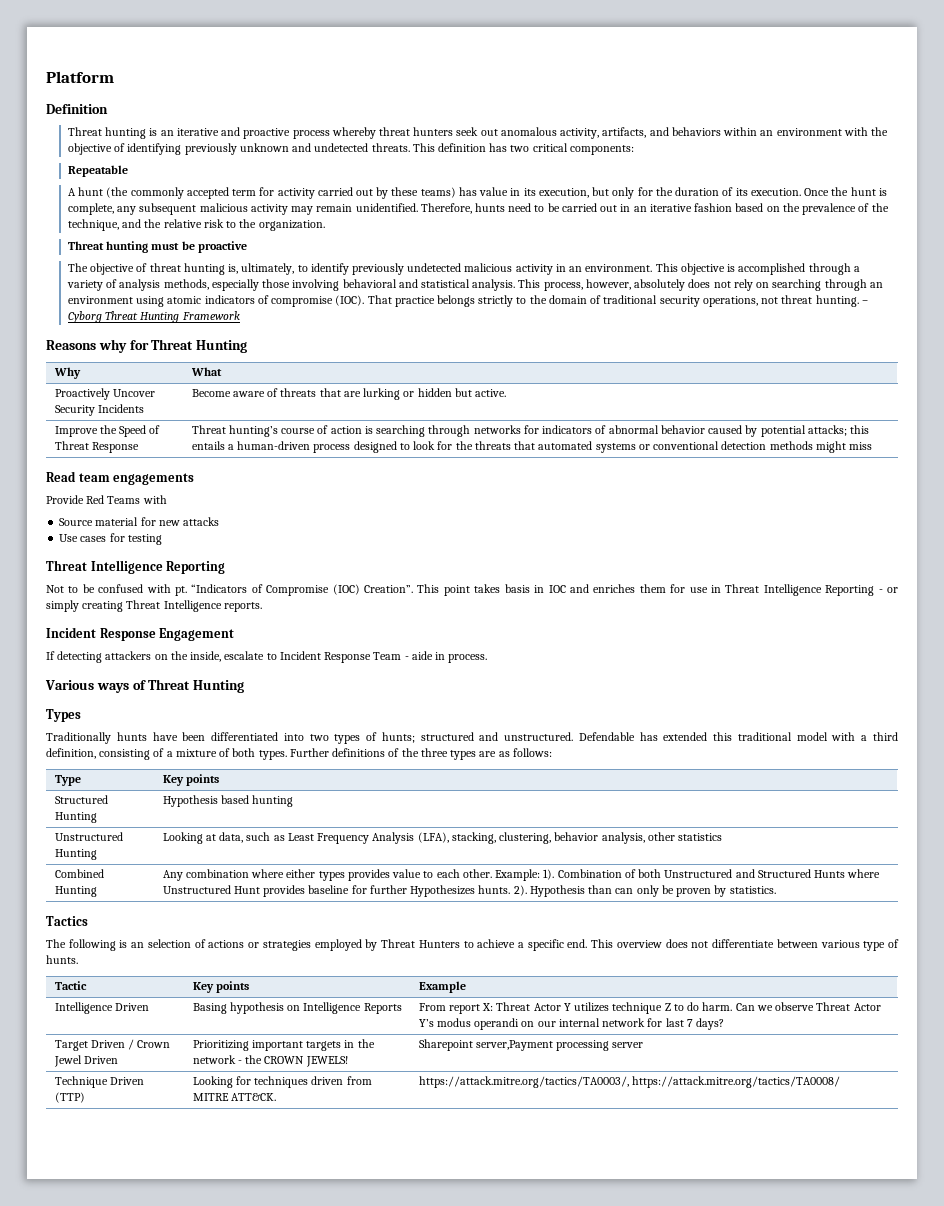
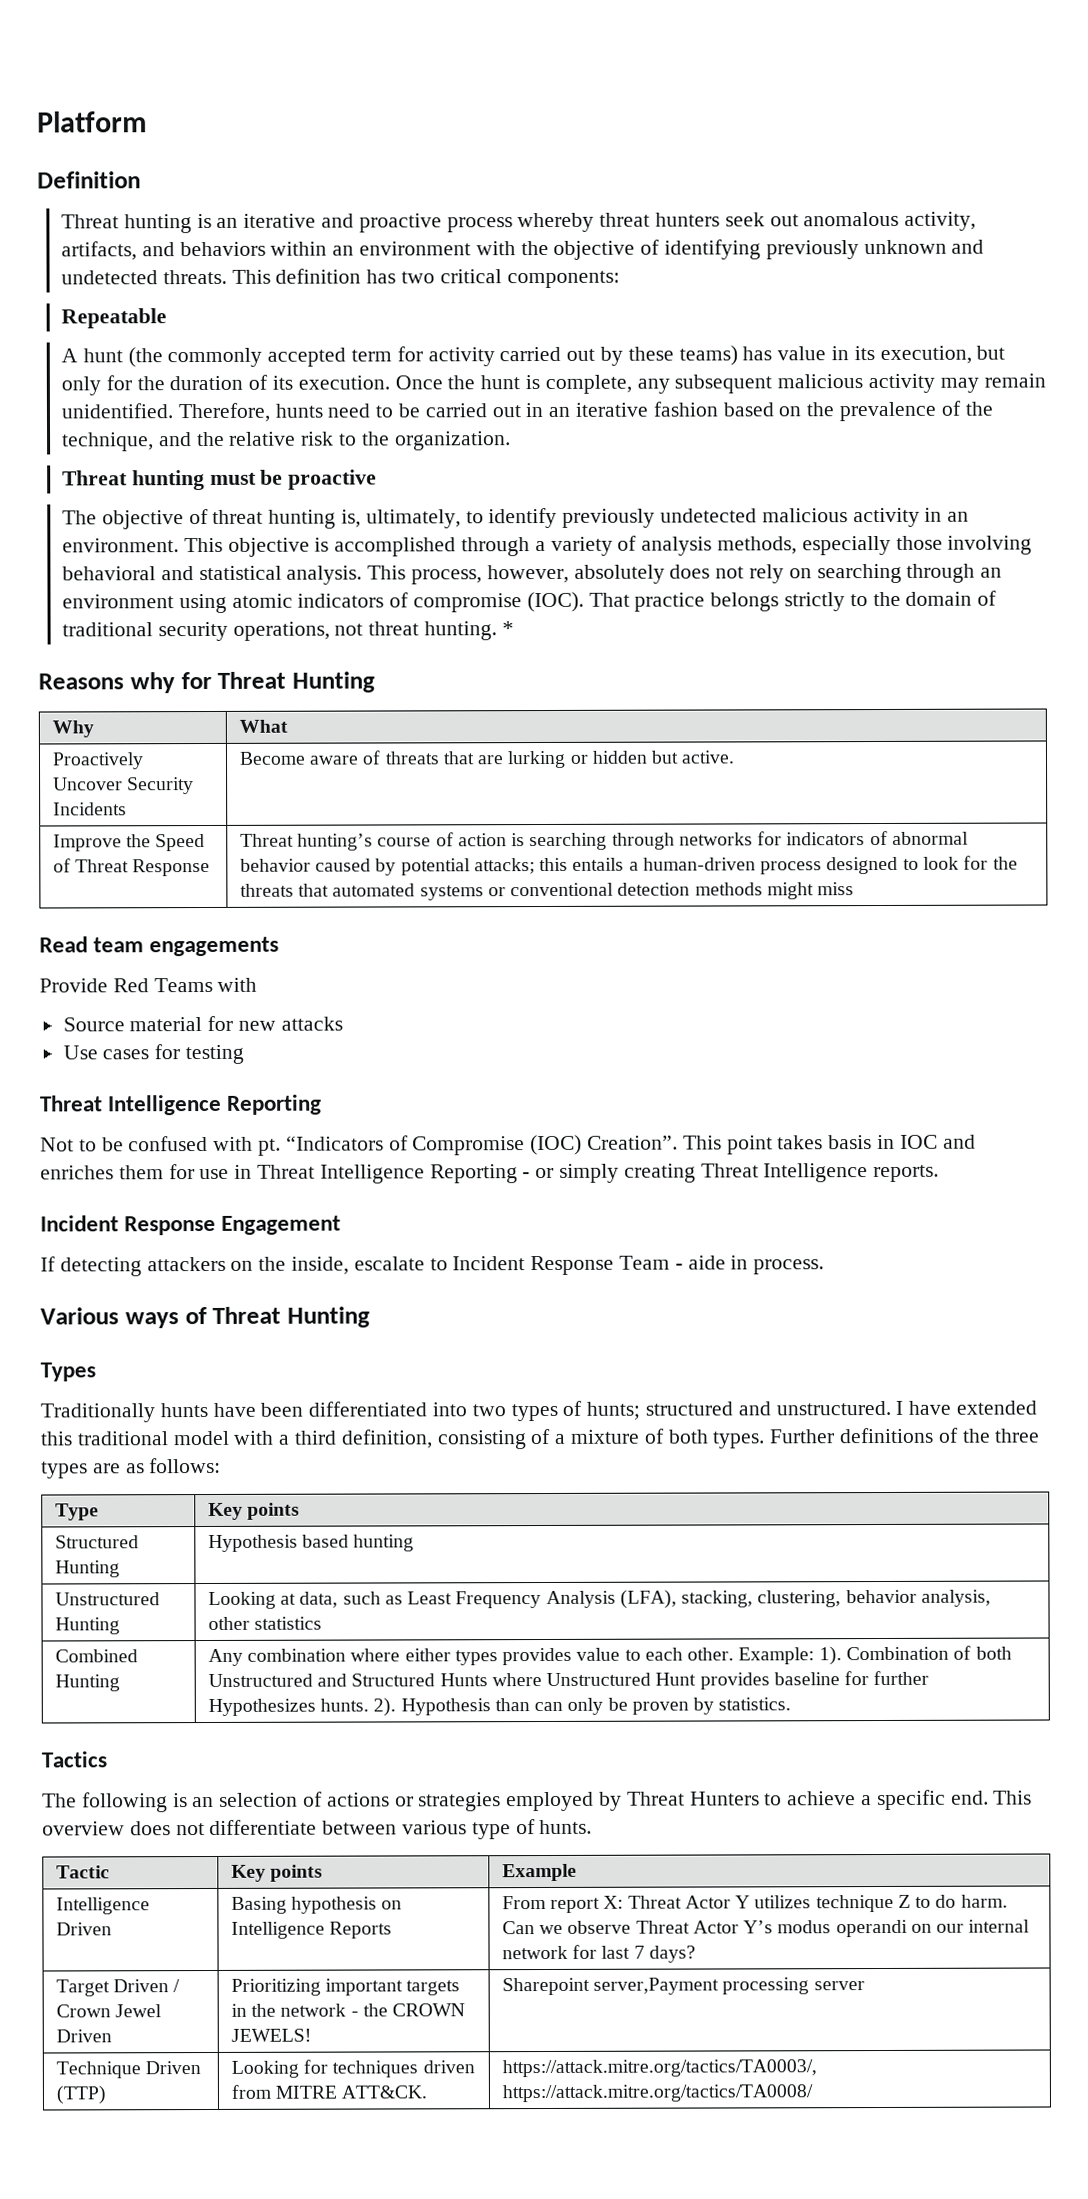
- – Cyborg Threat Hunting Framework
+ *
- Defendable has extended this traditional model with a third definition, consisting of a mixture of both types.
+ I have extended this traditional model with a third definition, consisting of a mixture of both types.

